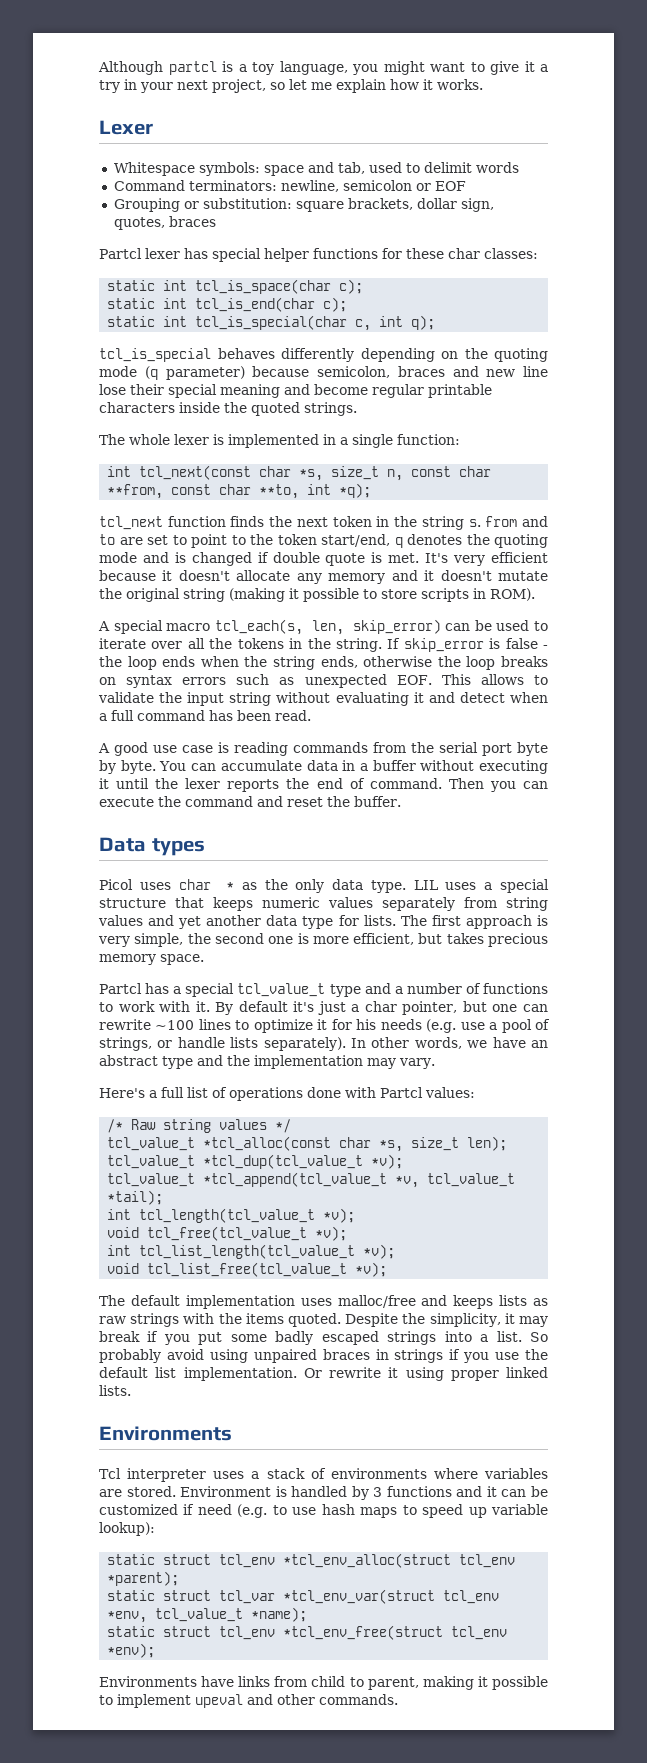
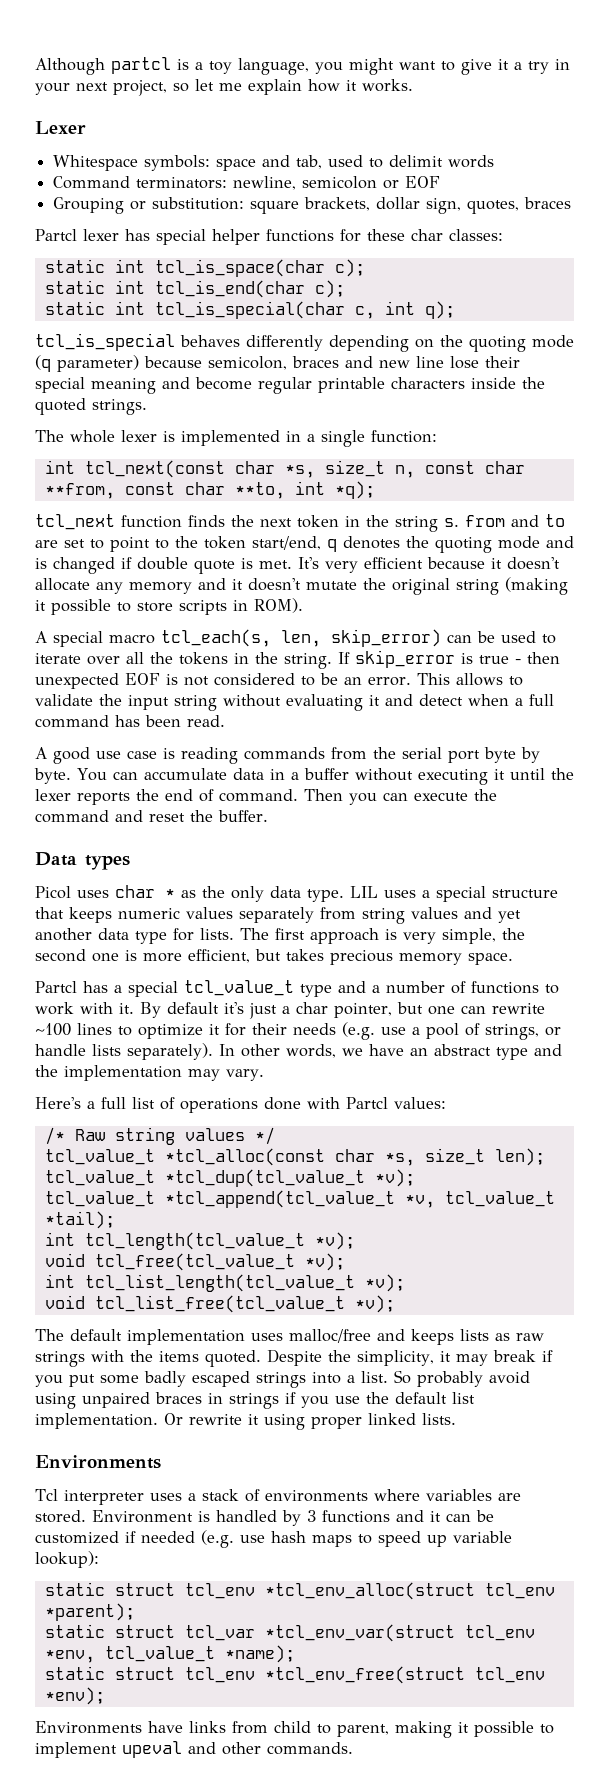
- If skip_error is false - the loop ends when the string ends, otherwise the loop breaks on syntax errors such as unexpected EOF. This allows to validate the input string without evaluating it and detect when a full command has been read.
+ If skip_error is true - then unexpected EOF is not considered to be an error. This allows to validate the input string without evaluating it and detect when a full command has been read.
- By default it's just a char pointer, but one can rewrite ~100 lines to optimize it for his needs (e.g. use a pool of strings, or handle lists separately).
+ By default it's just a char pointer, but one can rewrite ~100 lines to optimize it for their needs (e.g. use a pool of strings, or handle lists separately).
- Environment is handled by 3 functions and it can be customized if need (e.g. to use hash maps to speed up variable lookup):
+ Environment is handled by 3 functions and it can be customized if needed (e.g. use hash maps to speed up variable lookup):

